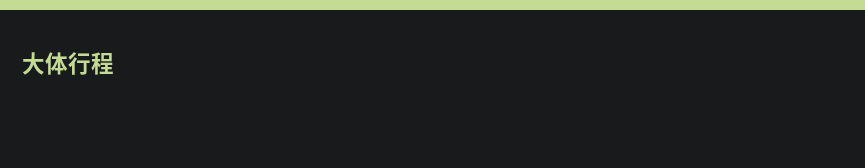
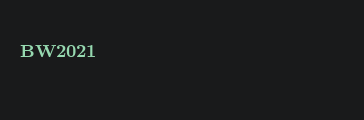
- 大体行程
+ BW2021

